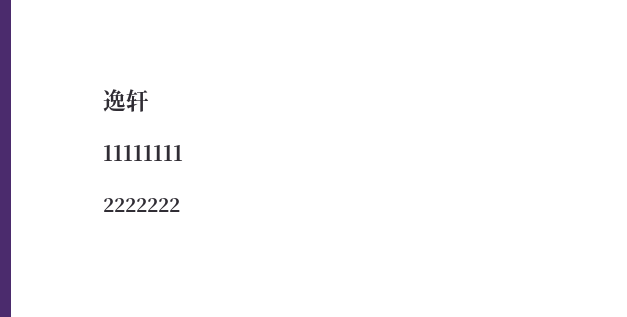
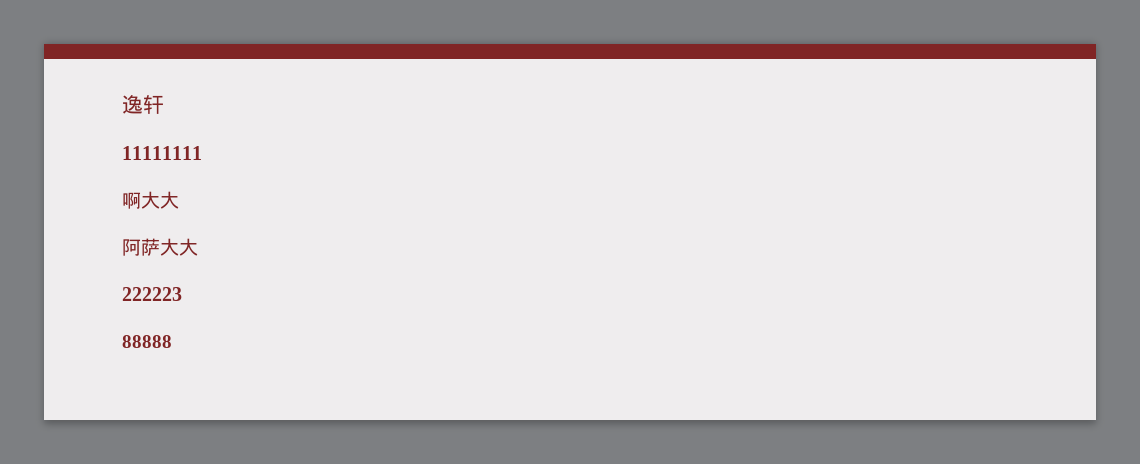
- 2222222
+ 啊大大
+ 阿萨大大
+ 222223
+ 88888

